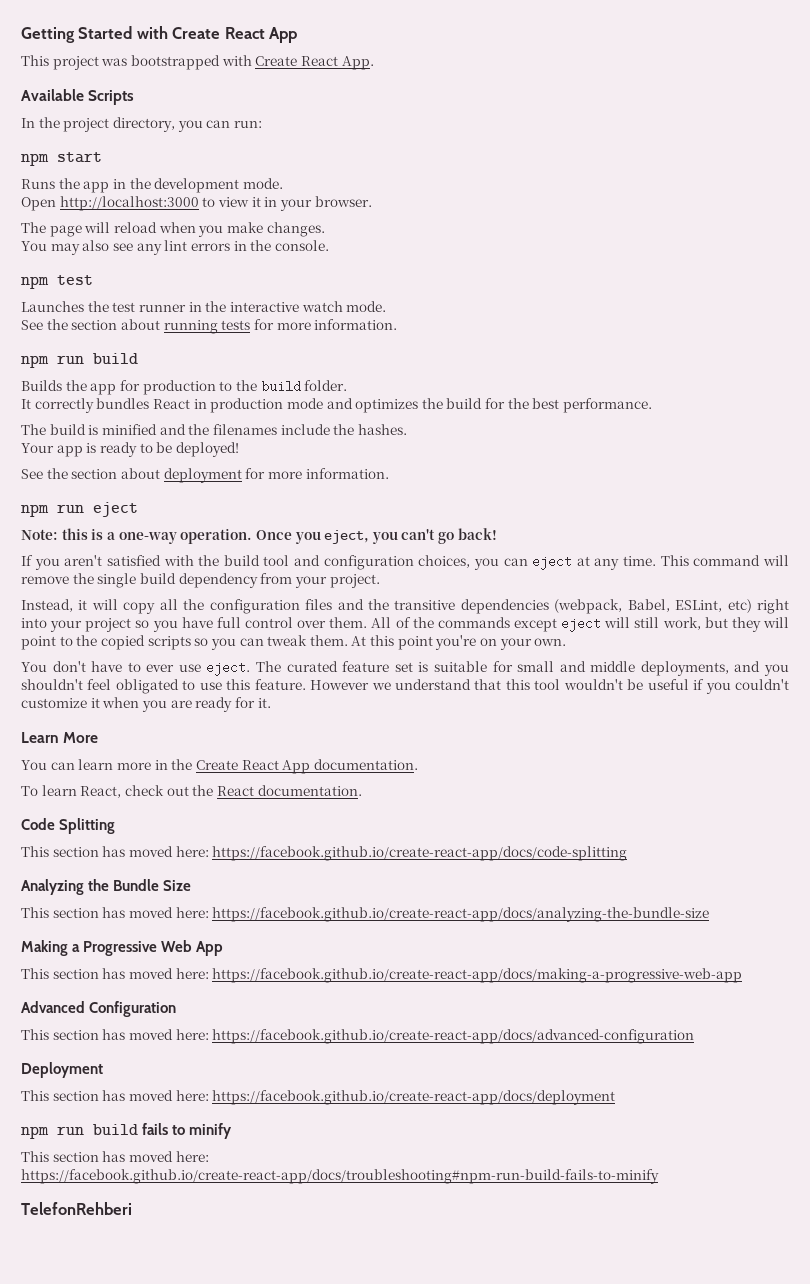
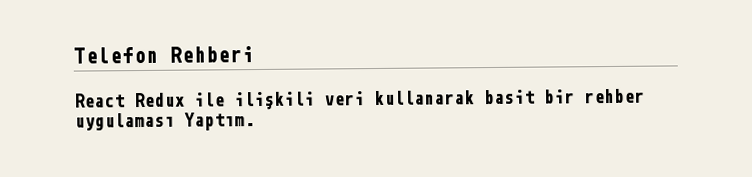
- Getting Started with Create React App
- This project was bootstrapped with Create React App.
- Available Scripts
- In the project directory, you can run:
- npm start
- Runs the app in the development mode.
- Open http://localhost:3000 to view it in your browser.
- The page will reload when you make changes.
- You may also see any lint errors in the console.
- npm test
- Launches the test runner in the interactive watch mode.
- See the section about running tests for more information.
- npm run build
- Builds the app for production to the build folder.
- It correctly bundles React in production mode and optimizes the build for the best performance.
- The build is minified and the filenames include the hashes.
- Your app is ready to be deployed!
- See the section about deployment for more information.
- npm run eject
- Note: this is a one-way operation. Once you eject, you can't go back!
- If you aren't satisfied with the build tool and configuration choices, you can eject at any time. This command will remove the single build dependency from your project.
- Instead, it will copy all the configuration files and the transitive dependencies (webpack, Babel, ESLint, etc) right into your project so you have full control over them. All of the commands except eject will still work, but they will point to the copied scripts so you can tweak them. At this point you're on your own.
- You don't have to ever use eject. The curated feature set is suitable for small and middle deployments, and you shouldn't feel obligated to use this feature. However we understand that this tool wouldn't be useful if you couldn't customize it when you are ready for it.
- Learn More
- You can learn more in the Create React App documentation.
- To learn React, check out the React documentation.
- Code Splitting
- This section has moved here: https://facebook.github.io/create-react-app/docs/code-splitting
- Analyzing the Bundle Size
- This section has moved here: https://facebook.github.io/create-react-app/docs/analyzing-the-bundle-size
- Making a Progressive Web App
- This section has moved here: https://facebook.github.io/create-react-app/docs/making-a-progressive-web-app
- Advanced Configuration
- This section has moved here: https://facebook.github.io/create-react-app/docs/advanced-configuration
- Deployment
- This section has moved here: https://facebook.github.io/create-react-app/docs/deployment
- npm run build fails to minify
- This section has moved here: https://facebook.github.io/create-react-app/docs/troubleshooting#npm-run-build-fails-to-minify
- TelefonRehberi
+ Telefon Rehberi
+ React Redux ile ilişkili veri kullanarak basit bir rehber uygulaması Yaptım.

